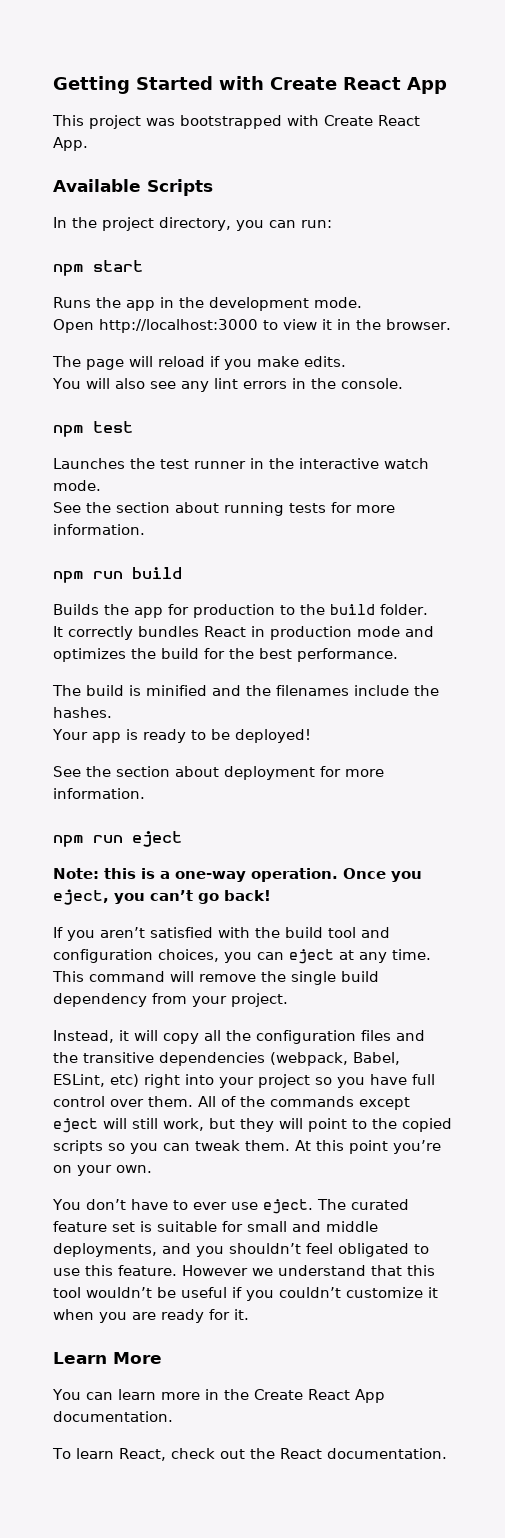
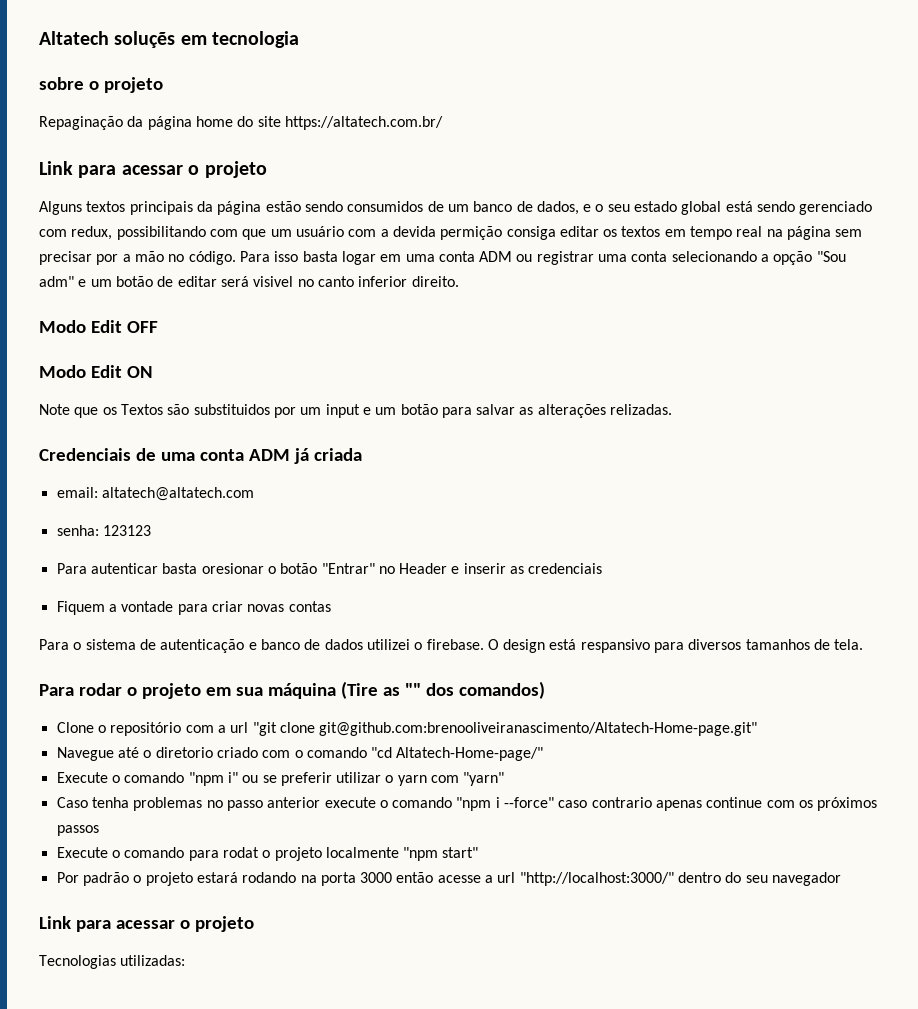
- Getting Started with Create React App
- This project was bootstrapped with Create React App.
- Available Scripts
- In the project directory, you can run:
- npm start
- Runs the app in the development mode.
- Open http://localhost:3000 to view it in the browser.
- The page will reload if you make edits.
- You will also see any lint errors in the console.
- npm test
- Launches the test runner in the interactive watch mode.
- See the section about running tests for more information.
- npm run build
- Builds the app for production to the build folder.
- It correctly bundles React in production mode and optimizes the build for the best performance.
- The build is minified and the filenames include the hashes.
- Your app is ready to be deployed!
- See the section about deployment for more information.
- npm run eject
- Note: this is a one-way operation. Once you eject, you can’t go back!
- If you aren’t satisfied with the build tool and configuration choices, you can eject at any time. This command will remove the single build dependency from your project.
- Instead, it will copy all the configuration files and the transitive dependencies (webpack, Babel, ESLint, etc) right into your project so you have full control over them. All of the commands except eject will still work, but they will point to the copied scripts so you can tweak them. At this point you’re on your own.
- You don’t have to ever use eject. The curated feature set is suitable for small and middle deployments, and you shouldn’t feel obligated to use this feature. However we understand that this tool wouldn’t be useful if you couldn’t customize it when you are ready for it.
- Learn More
- You can learn more in the Create React App documentation.
- To learn React, check out the React documentation.
+ Altatech soluçẽs em tecnologia
+ sobre o projeto
+ Repaginação da página home do site https://altatech.com.br/
+ Link para acessar o projeto
+ Alguns textos principais da página estão sendo consumidos de um banco de dados, e o seu estado global está sendo gerenciado com redux, possibilitando com que um usuário com a devida permição consiga editar os textos em tempo real na página sem precisar por a mão no código. Para isso basta logar em uma conta ADM ou registrar uma conta selecionando a opção "Sou adm" e um botão de editar será visivel no canto inferior direito.
+ Modo Edit OFF
+ Modo Edit ON
+ Note que os Textos são substituidos por um input e um botão para salvar as alterações relizadas.
+ Credenciais de uma conta ADM já criada
+ email: altatech@altatech.com
+ senha: 123123
+ Para autenticar basta oresionar o botão "Entrar" no Header e inserir as credenciais
+ Fiquem a vontade para criar novas contas
+ Para o sistema de autenticação e banco de dados utilizei o firebase. O design está respansivo para diversos tamanhos de tela.
+ Para rodar o projeto em sua máquina (Tire as "" dos comandos)
+ Clone o repositório com a url "git clone git@github.com:brenooliveiranascimento/Altatech-Home-page.git"
+ Navegue até o diretorio criado com o comando "cd Altatech-Home-page/"
+ Execute o comando "npm i" ou se preferir utilizar o yarn com "yarn"
+ Caso tenha problemas no passo anterior execute o comando "npm i --force" caso contrario apenas continue com os próximos passos
+ Execute o comando para rodat o projeto localmente "npm start"
+ Por padrão o projeto estará rodando na porta 3000 então acesse a url "http://localhost:3000/" dentro do seu navegador
+ Link para acessar o projeto
+ Tecnologias utilizadas:

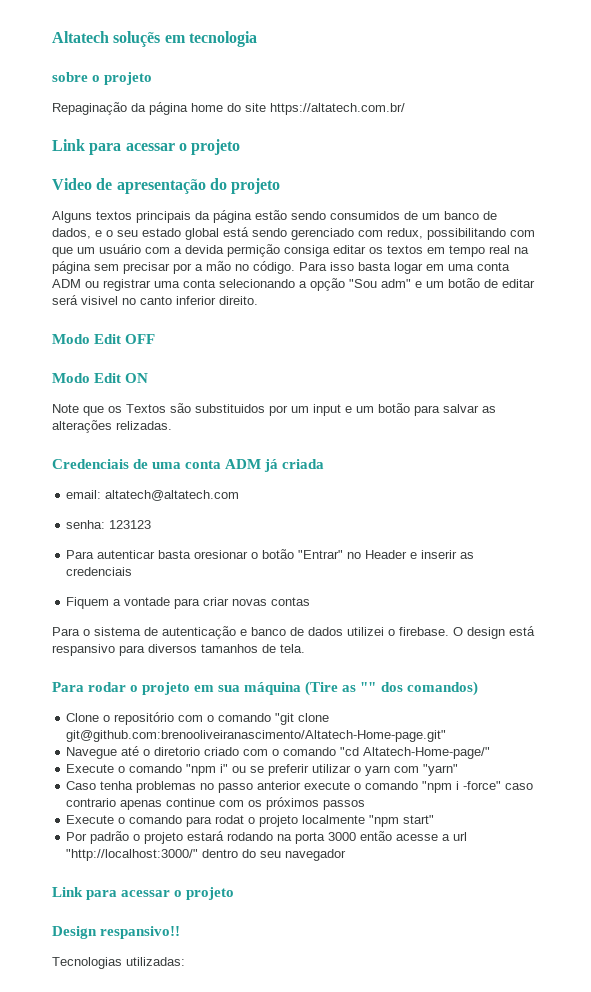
+ Video de apresentação do projeto
- Clone o repositório com a url "git clone git@github.com:brenooliveiranascimento/Altatech-Home-page.git"
+ Clone o repositório com o comando "git clone git@github.com:brenooliveiranascimento/Altatech-Home-page.git"
- Caso tenha problemas no passo anterior execute o comando "npm i --force" caso contrario apenas continue com os próximos passos
+ Caso tenha problemas no passo anterior execute o comando "npm i -force" caso contrario apenas continue com os próximos passos
+ Design respansivo!!

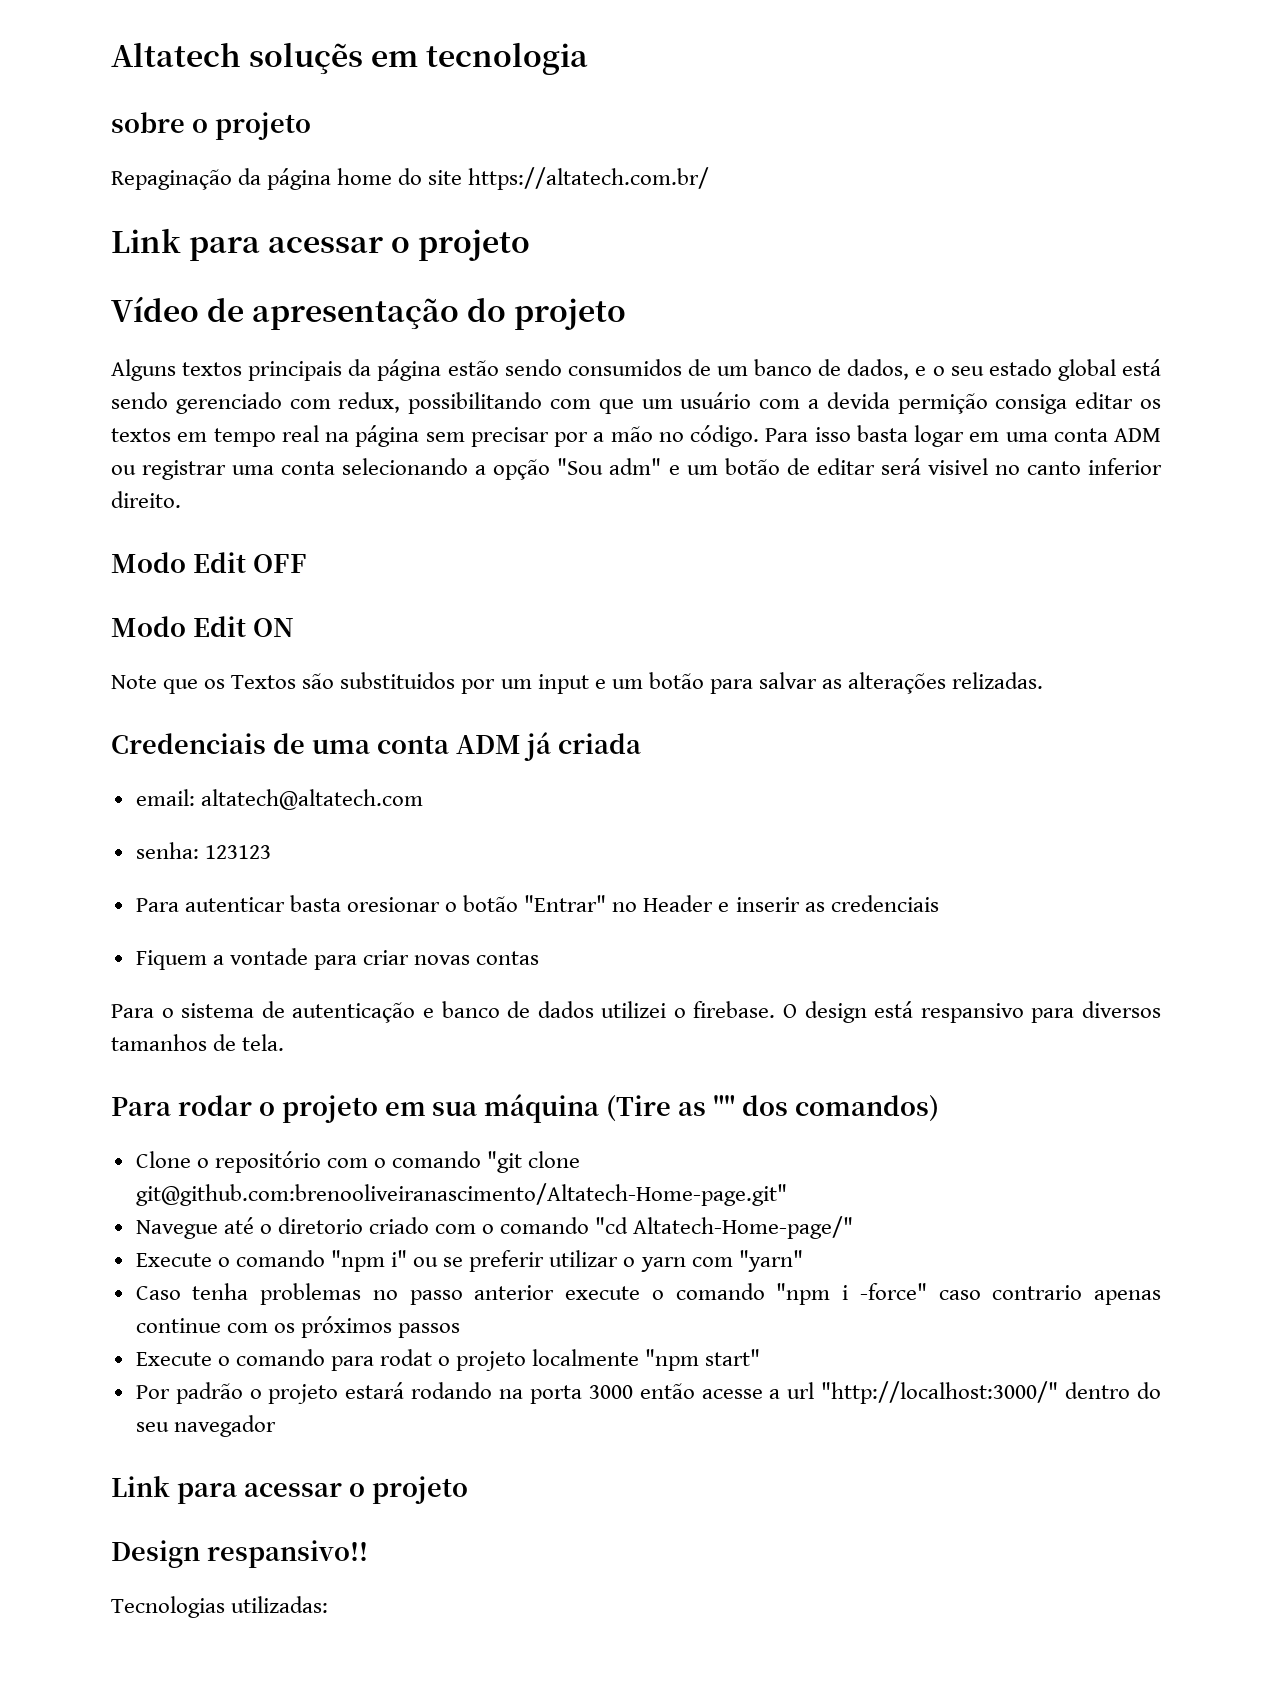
- Video de apresentação do projeto
+ Vídeo de apresentação do projeto

